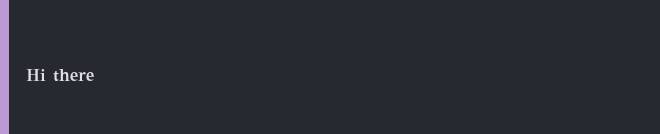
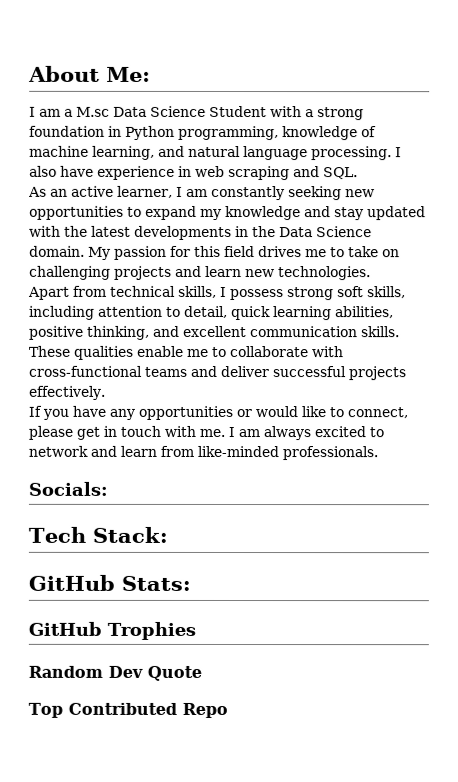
- Hi there
+ About Me:
+ I am a M.sc Data Science Student with a strong foundation in Python programming, knowledge of machine learning, and natural language processing. I also have experience in web scraping and SQL.
+ As an active learner, I am constantly seeking new opportunities to expand my knowledge and stay updated with the latest developments in the Data Science domain. My passion for this field drives me to take on challenging projects and learn new technologies.
+ Apart from technical skills, I possess strong soft skills, including attention to detail, quick learning abilities, positive thinking, and excellent communication skills. These qualities enable me to collaborate with cross-functional teams and deliver successful projects effectively.
+ If you have any opportunities or would like to connect, please get in touch with me. I am always excited to network and learn from like-minded professionals.
+ Socials:
+ Tech Stack:
+ GitHub Stats:
+ GitHub Trophies
+ Random Dev Quote
+ Top Contributed Repo

